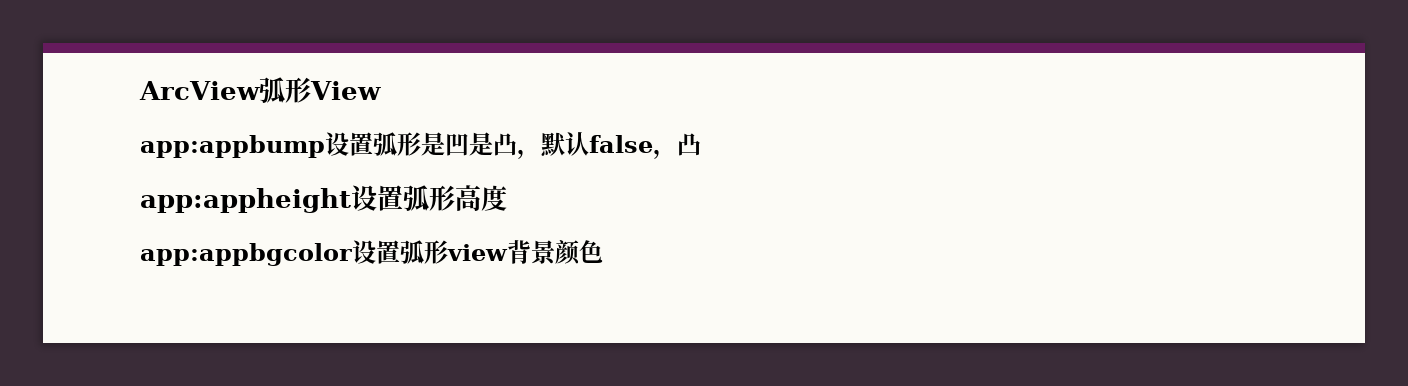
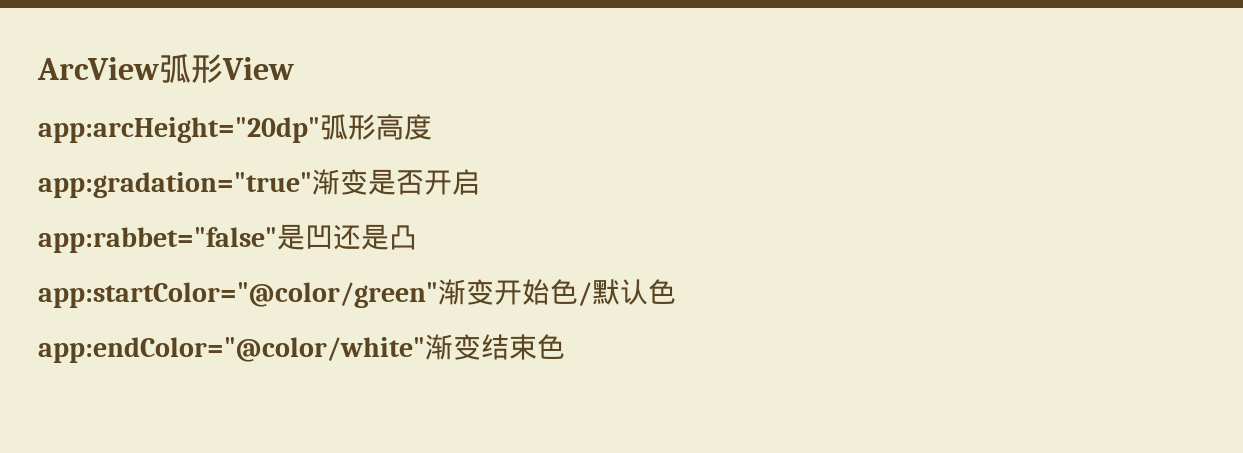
- app:appbump设置弧形是凹是凸，默认false，凸
- app:appheight设置弧形高度
- app:appbgcolor设置弧形view背景颜色
+ app:arcHeight="20dp"弧形高度
+ app:gradation="true"渐变是否开启
+ app:rabbet="false"是凹还是凸
+ app:startColor="@color/green"渐变开始色/默认色
+ app:endColor="@color/white"渐变结束色

